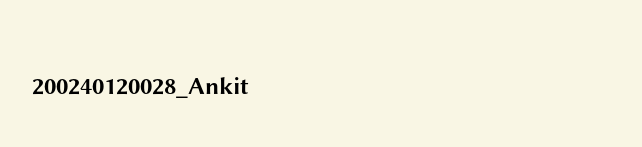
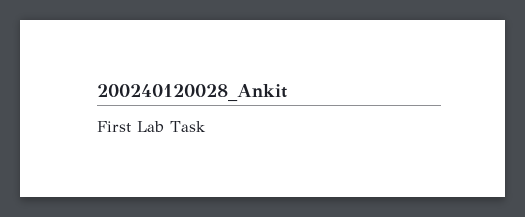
+ First Lab Task

